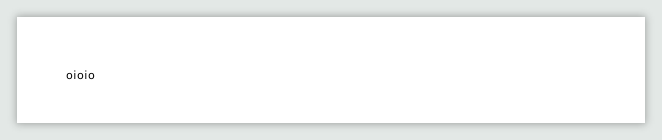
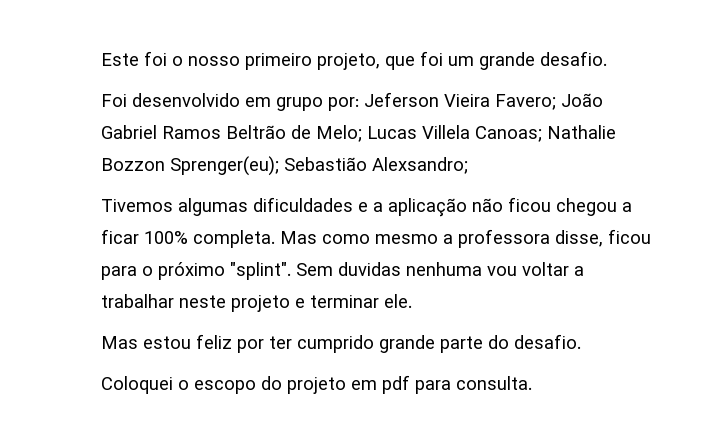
- oioio
+ Este foi o nosso primeiro projeto, que foi um grande desafio.
+ Foi desenvolvido em grupo por: Jeferson Vieira Favero; João Gabriel Ramos Beltrão de Melo; Lucas Villela Canoas; Nathalie Bozzon Sprenger(eu); Sebastião Alexsandro;
+ Tivemos algumas dificuldades e a aplicação não ficou chegou a ficar 100% completa. Mas como mesmo a professora disse, ficou para o próximo "splint". Sem duvidas nenhuma vou voltar a trabalhar neste projeto e terminar ele.
+ Mas estou feliz por ter cumprido grande parte do desafio.
+ Coloquei o escopo do projeto em pdf para consulta.

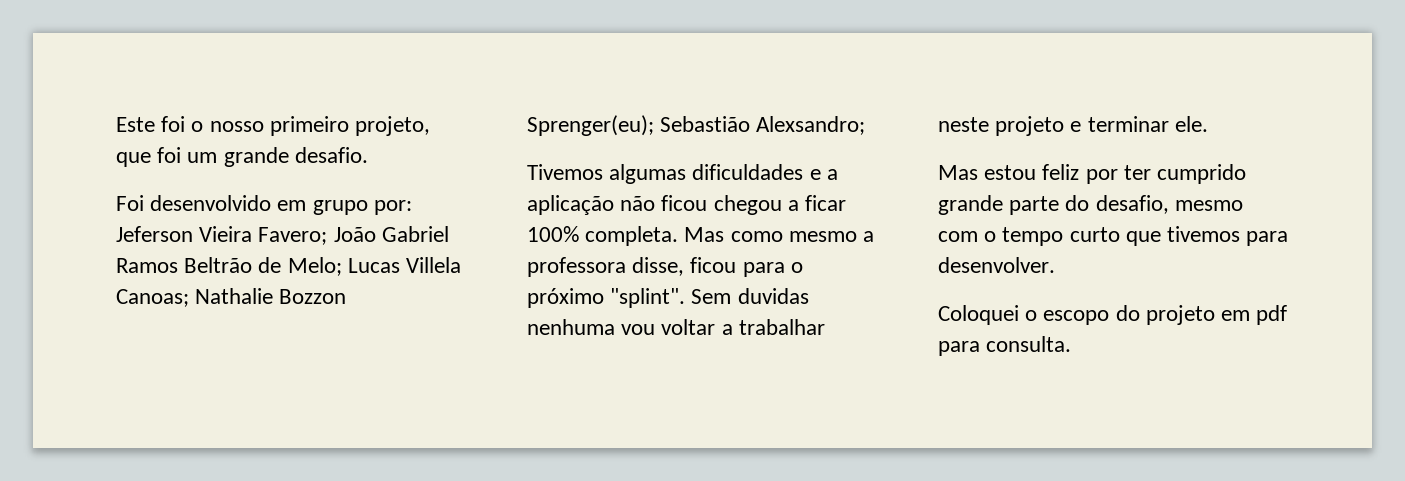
- Mas estou feliz por ter cumprido grande parte do desafio.
+ Mas estou feliz por ter cumprido grande parte do desafio, mesmo com o tempo curto que tivemos para desenvolver.

